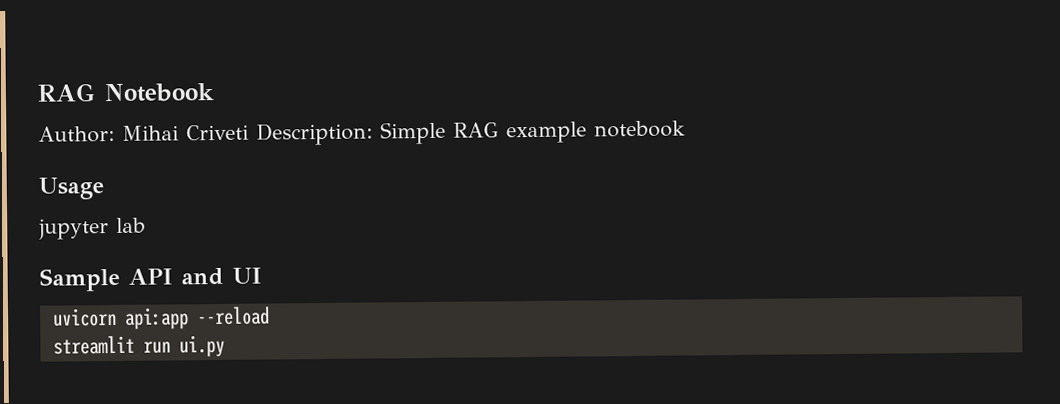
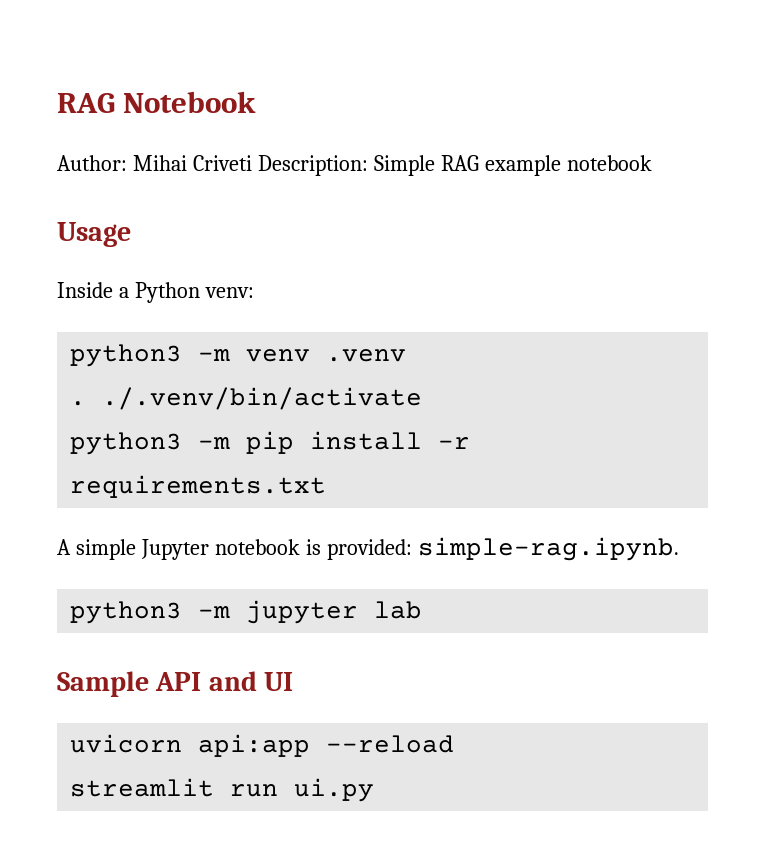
- jupyter lab
+ Inside a Python venv:
+ python3 -m venv .venv
+ . ./.venv/bin/activate
+ python3 -m pip install -r requirements.txt
+ A simple Jupyter notebook is provided: simple-rag.ipynb.
+ python3 -m jupyter lab

